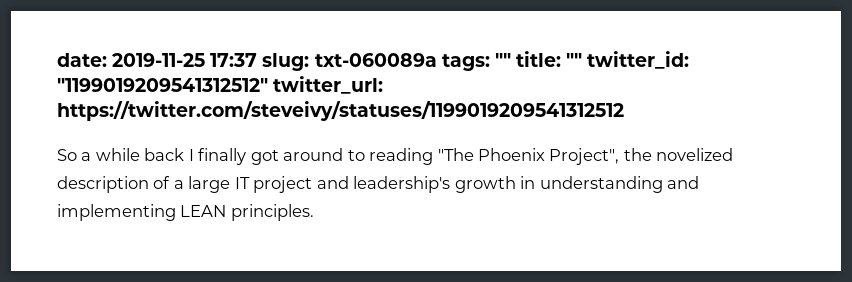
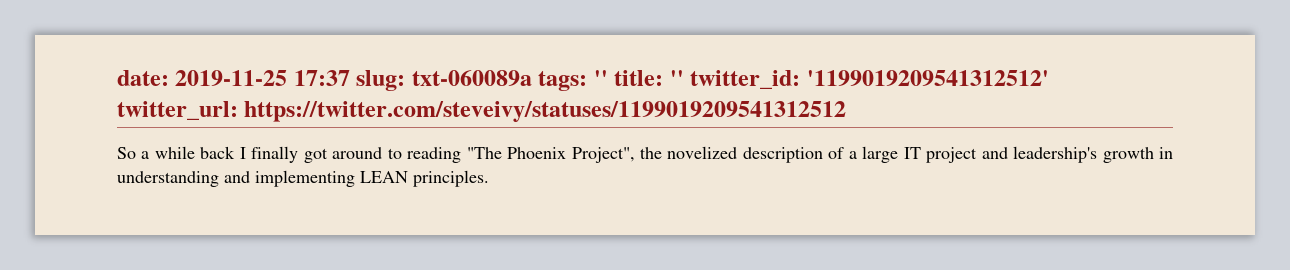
- date: 2019-11-25 17:37 slug: txt-060089a tags: "" title: "" twitter_id: "1199019209541312512" twitter_url: https://twitter.com/steveivy/statuses/1199019209541312512
+ date: 2019-11-25 17:37 slug: txt-060089a tags: '' title: '' twitter_id: '1199019209541312512' twitter_url: https://twitter.com/steveivy/statuses/1199019209541312512

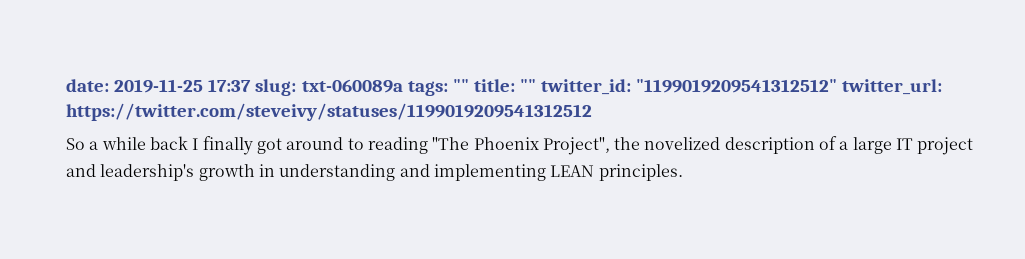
- date: 2019-11-25 17:37 slug: txt-060089a tags: '' title: '' twitter_id: '1199019209541312512' twitter_url: https://twitter.com/steveivy/statuses/1199019209541312512
+ date: 2019-11-25 17:37 slug: txt-060089a tags: "" title: "" twitter_id: "1199019209541312512" twitter_url: https://twitter.com/steveivy/statuses/1199019209541312512

